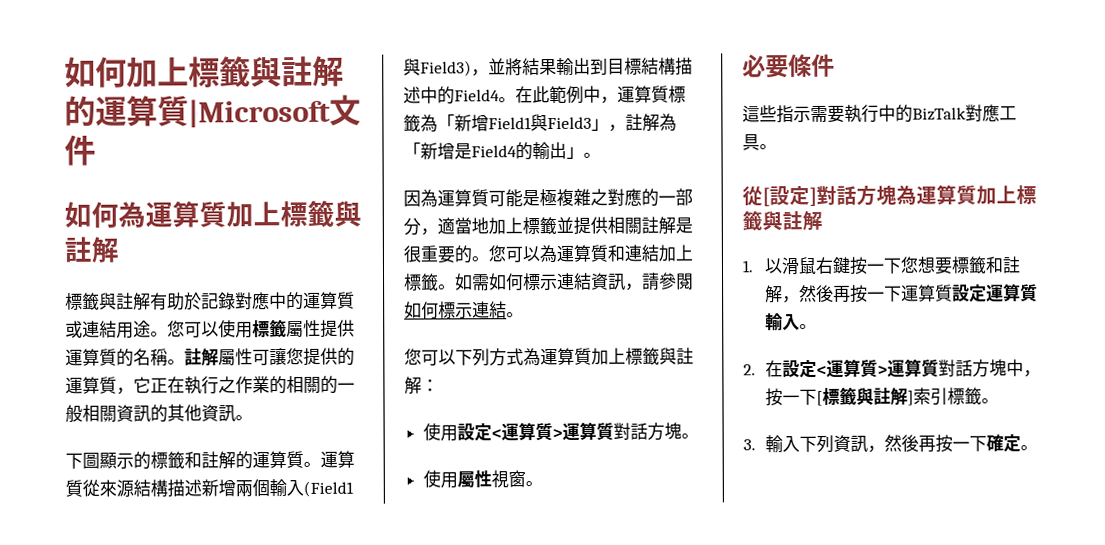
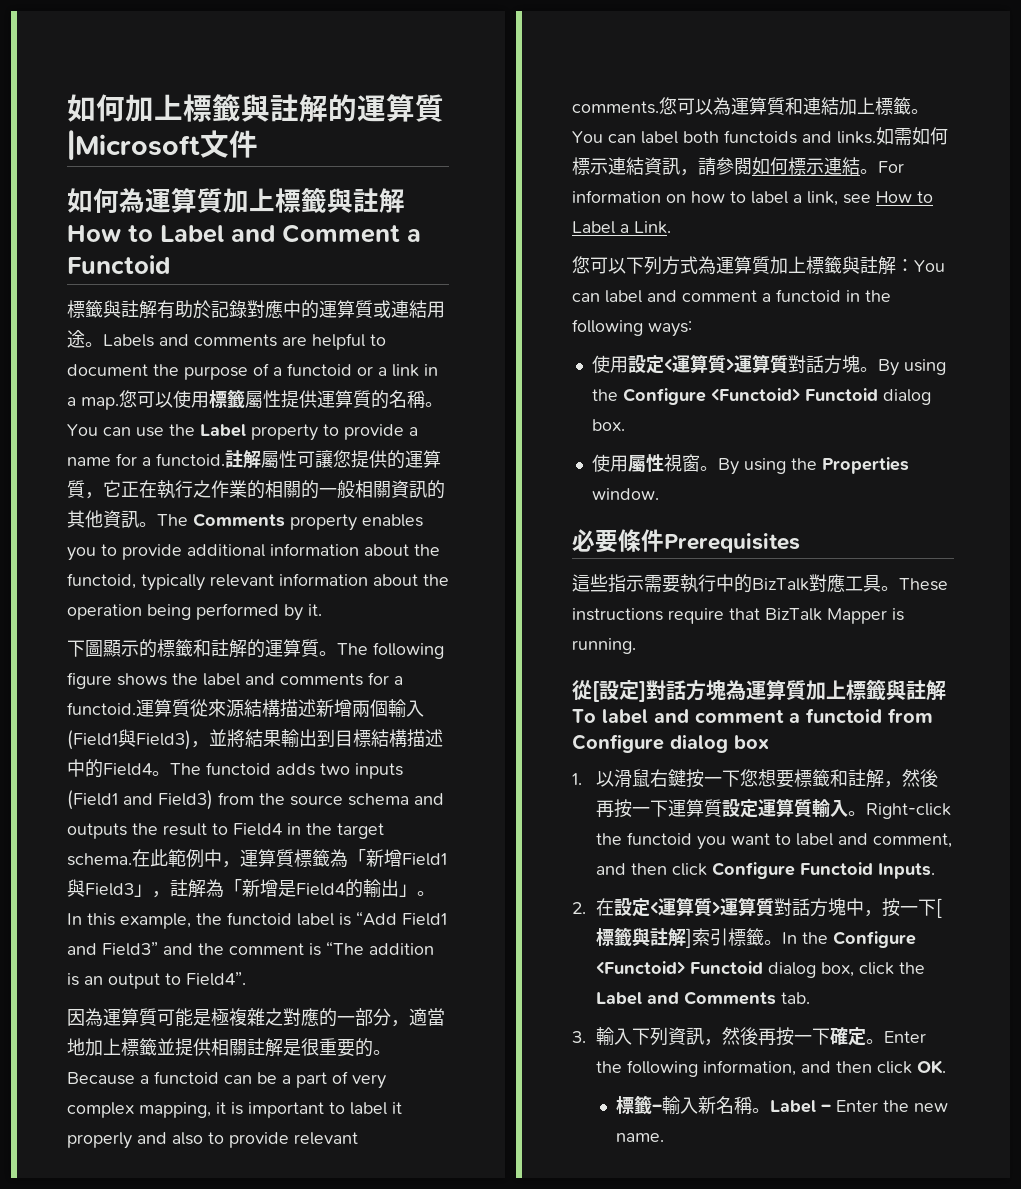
- 如何為運算質加上標籤與註解
+ 如何為運算質加上標籤與註解How to Label and Comment a Functoid
+ Labels and comments are helpful to document the purpose of a functoid or a link in a map.
+ You can use the Label property to provide a name for a functoid.
+ The Comments property enables you to provide additional information about the functoid, typically relevant information about the operation being performed by it.
+ The following figure shows the label and comments for a functoid.
+ The functoid adds two inputs (Field1 and Field3) from the source schema and outputs the result to Field4 in the target schema.
+ In this example, the functoid label is “Add Field1 and Field3” and the comment is “The addition is an output to Field4”.
+ Because a functoid can be a part of very complex mapping, it is important to label it properly and also to provide relevant comments.
+ You can label both functoids and links.
+ For information on how to label a link, see How to Label a Link.
- 您可以下列方式為運算質加上標籤與註解：
+ 您可以下列方式為運算質加上標籤與註解：You can label and comment a functoid in the following ways:
+ By using the Configure <Functoid> Functoid dialog box.
+ By using the Properties window.
- 必要條件
+ 必要條件Prerequisites
+ These instructions require that BizTalk Mapper is running.
- 從[設定]對話方塊為運算質加上標籤與註解
+ 從[設定]對話方塊為運算質加上標籤與註解To label and comment a functoid from Configure dialog box
+ Right-click the functoid you want to label and comment, and then click Configure Functoid Inputs.
+ In the Configure <Functoid> Functoid dialog box, click the Label and Comments tab.
+ Enter the following information, and then click OK.
+ 標籤–輸入新名稱。Label – Enter the new name.

